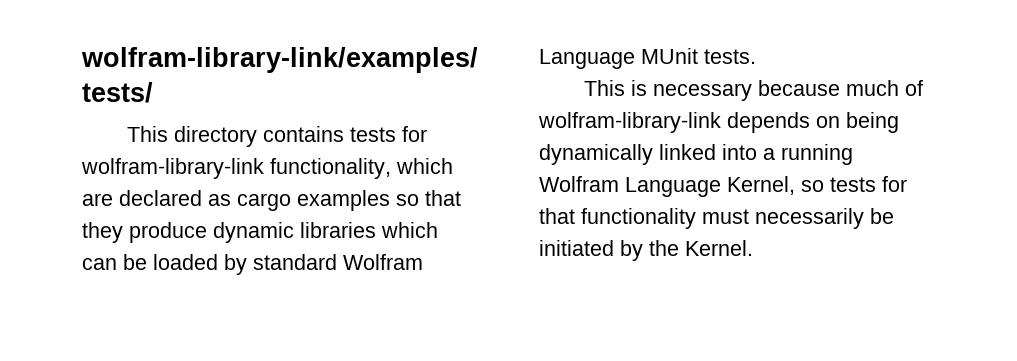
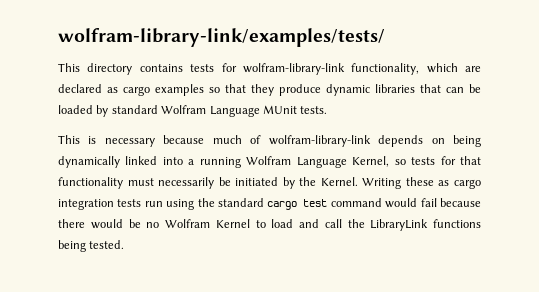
- This directory contains tests for wolfram-library-link functionality, which are declared as cargo examples so that they produce dynamic libraries which can be loaded by standard Wolfram Language MUnit tests.
+ This directory contains tests for wolfram-library-link functionality, which are declared as cargo examples so that they produce dynamic libraries that can be loaded by standard Wolfram Language MUnit tests.
+ Writing these as cargo integration tests run using the standard cargo test command would fail because there would be no Wolfram Kernel to load and call the LibraryLink functions being tested.

